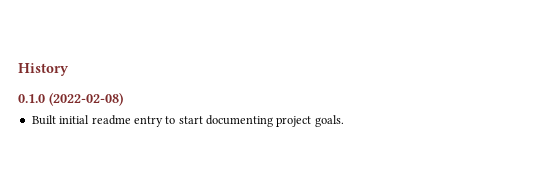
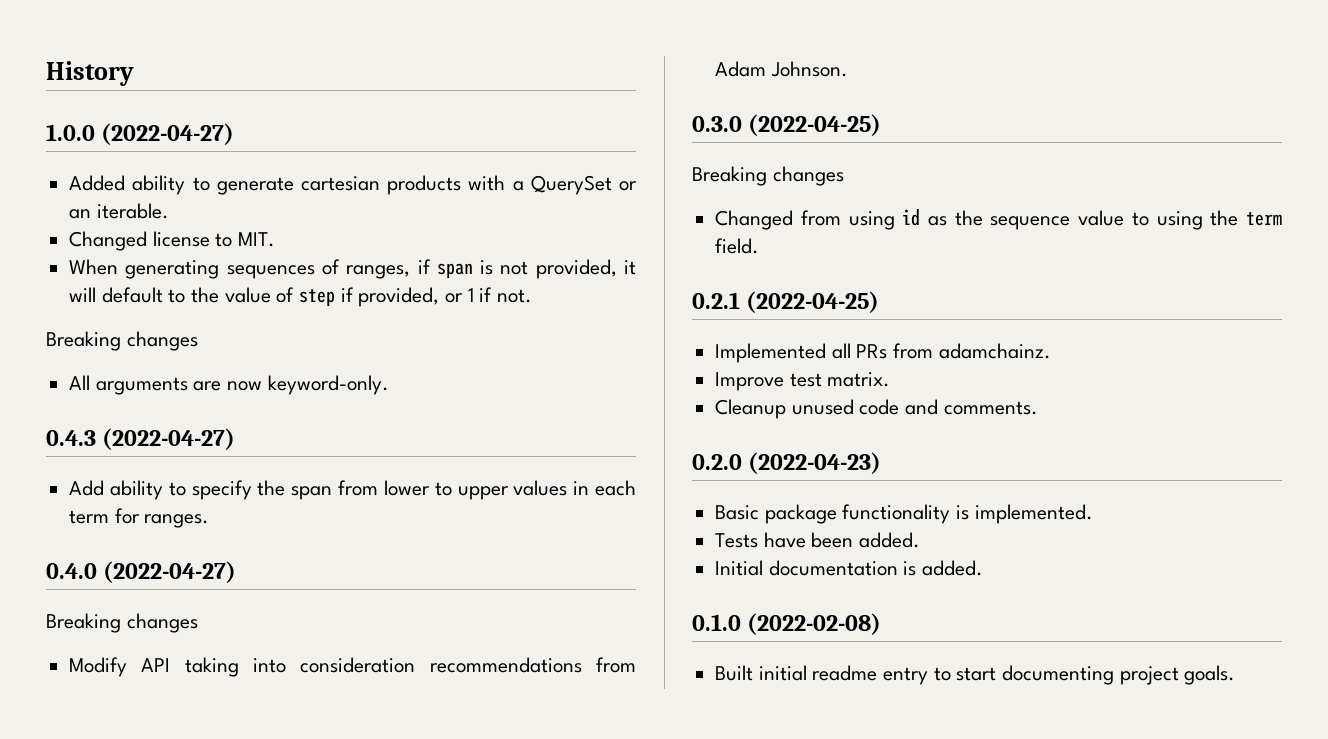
+ 1.0.0 (2022-04-27)
+ Added ability to generate cartesian products with a QuerySet or an iterable.
+ Changed license to MIT.
+ When generating sequences of ranges, if span is not provided, it will default to the value of step if provided, or 1 if not.
+ Breaking changes
+ All arguments are now keyword-only.
+ 0.4.3 (2022-04-27)
+ Add ability to specify the span from lower to upper values in each term for ranges.
+ 0.4.0 (2022-04-27)
+ Breaking changes
+ Modify API taking into consideration recommendations from Adam Johnson.
+ 0.3.0 (2022-04-25)
+ Breaking changes
+ Changed from using id as the sequence value to using the term field.
+ 0.2.1 (2022-04-25)
+ Implemented all PRs from adamchainz.
+ Improve test matrix.
+ Cleanup unused code and comments.
+ 0.2.0 (2022-04-23)
+ Basic package functionality is implemented.
+ Tests have been added.
+ Initial documentation is added.

